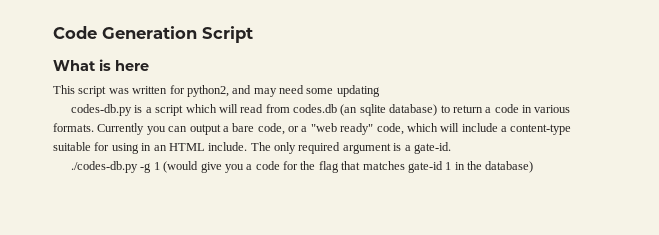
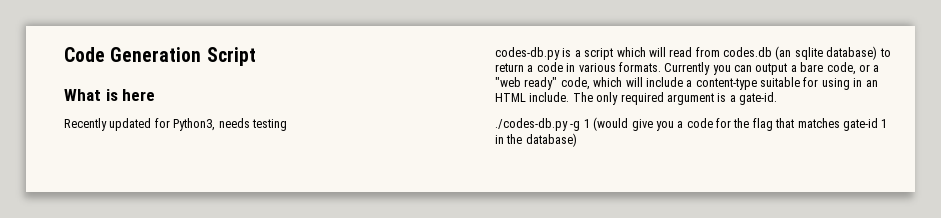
- This script was written for python2, and may need some updating
+ Recently updated for Python3, needs testing

